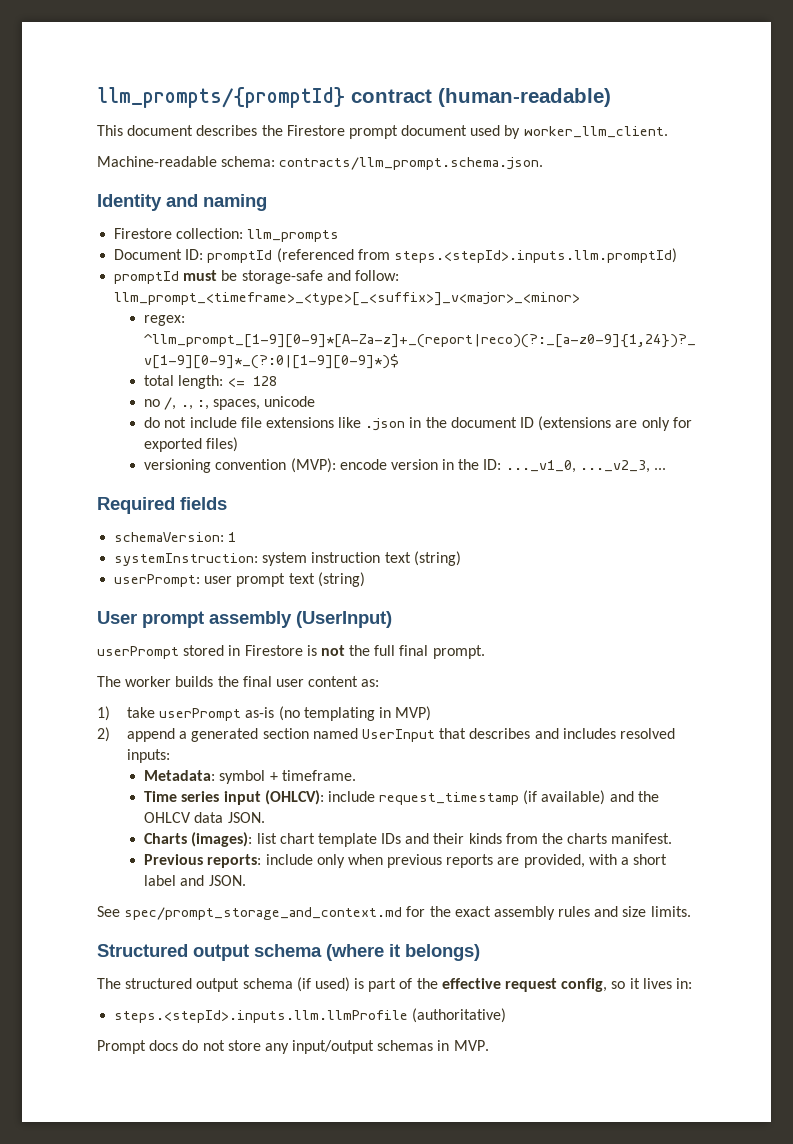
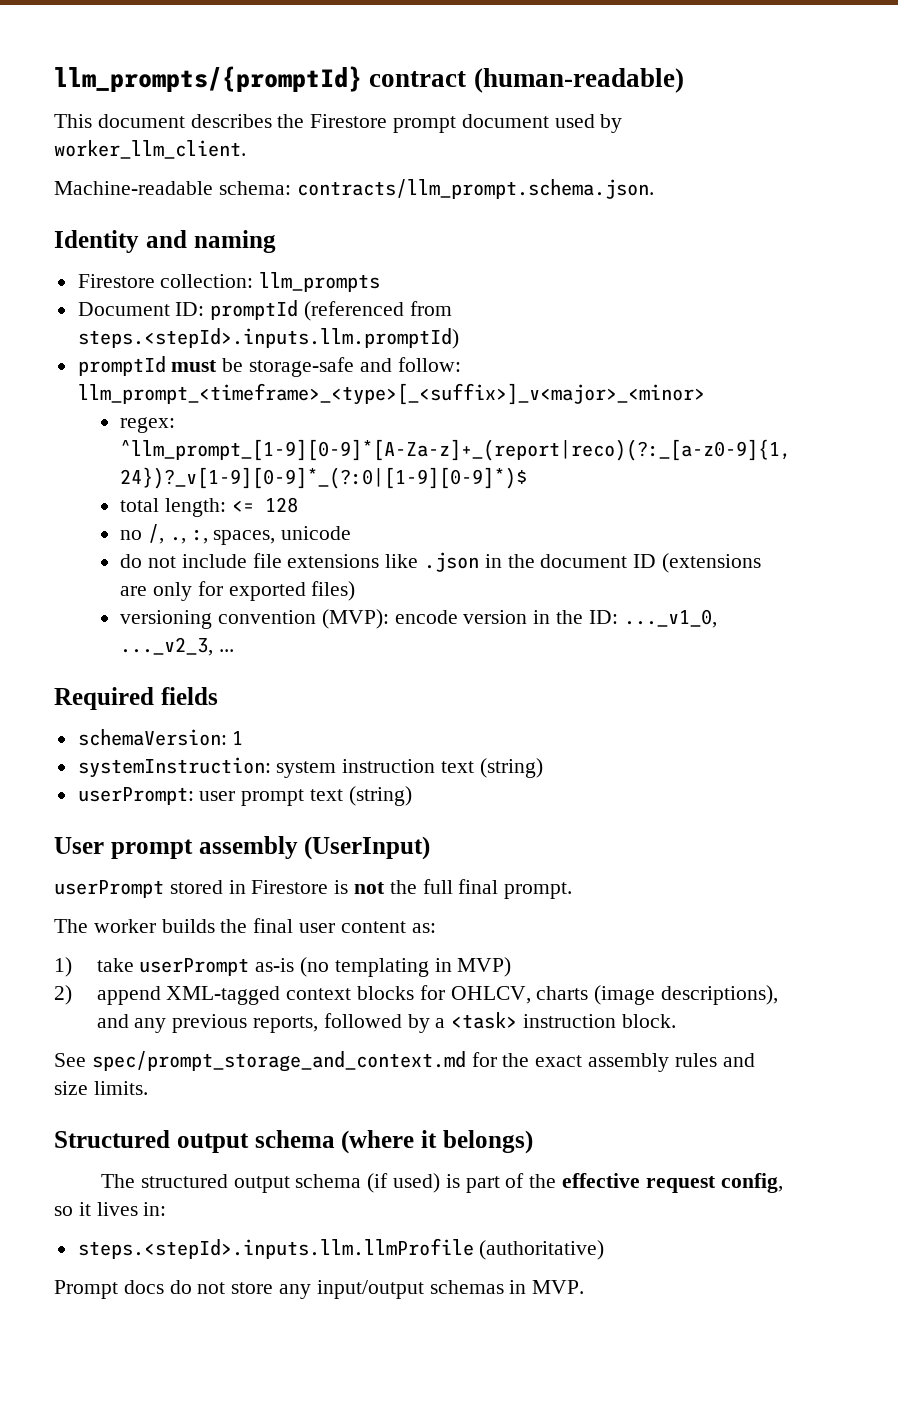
- 2) append a generated section named UserInput that describes and includes resolved inputs:
- Metadata: symbol + timeframe.
- Time series input (OHLCV): include request_timestamp (if available) and the OHLCV data JSON.
- Charts (images): list chart template IDs and their kinds from the charts manifest.
- Previous reports: include only when previous reports are provided, with a short label and JSON.
+ 2) append XML-tagged context blocks for OHLCV, charts (image descriptions), and any previous reports, followed by a <task> instruction block.

